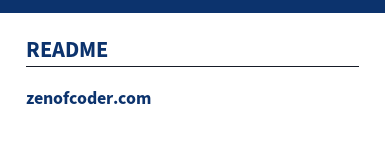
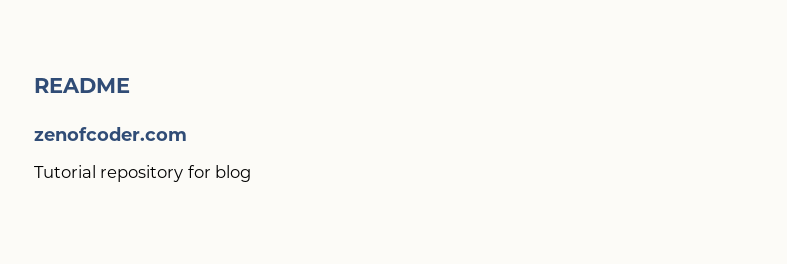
+ Tutorial repository for blog

